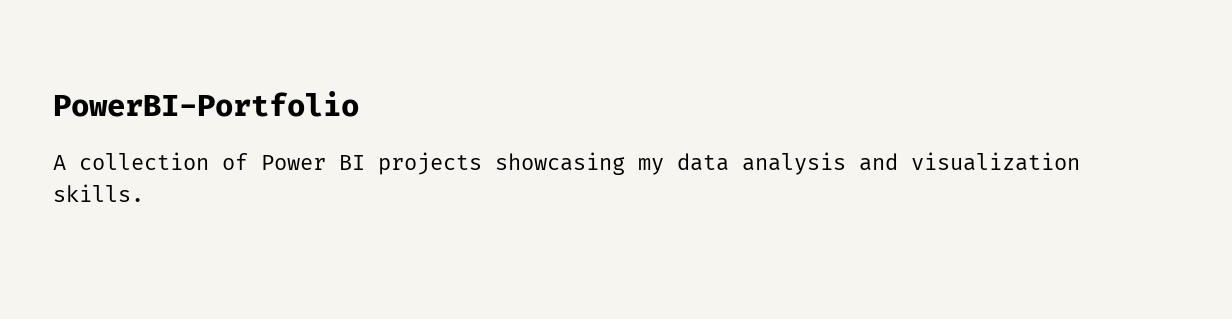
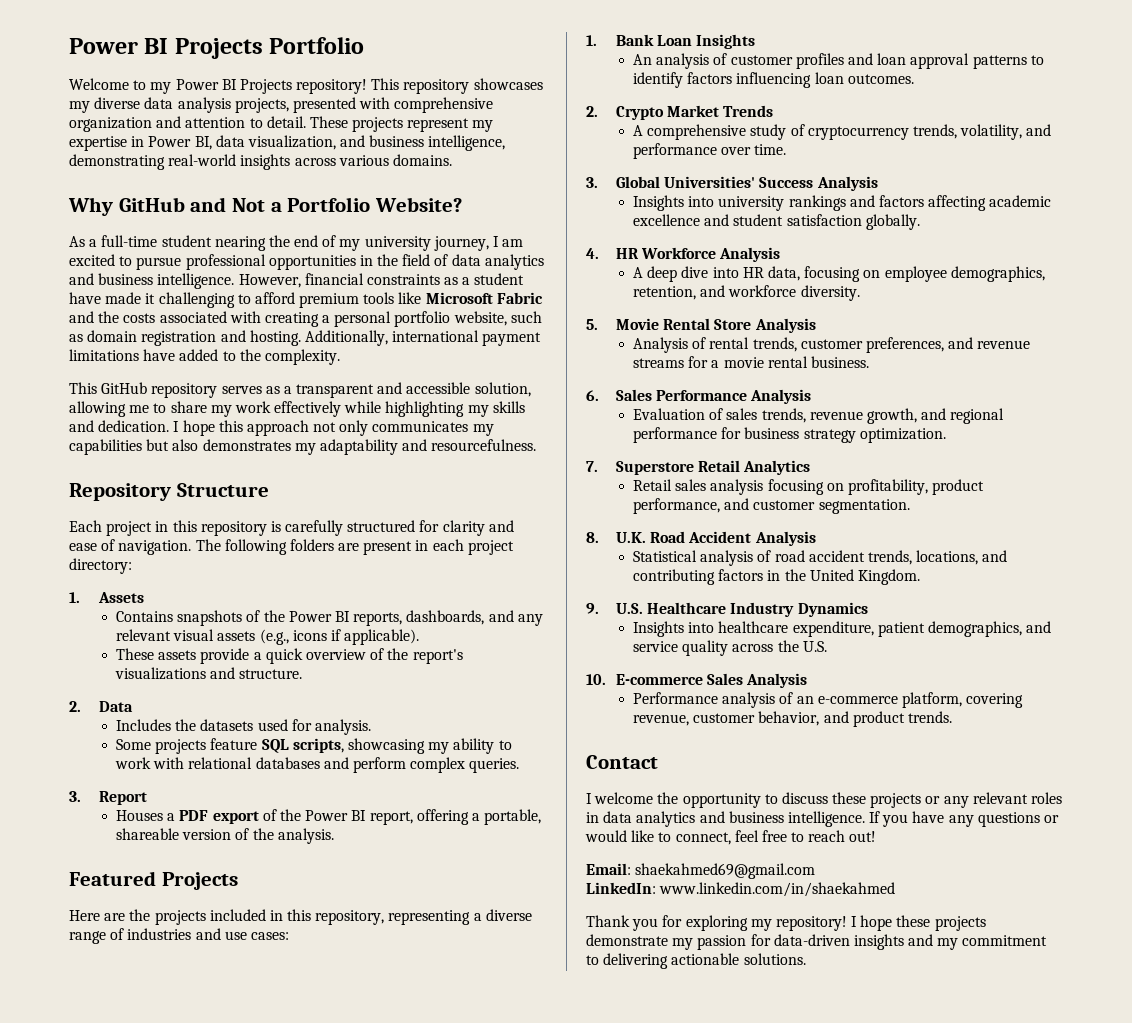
- PowerBI-Portfolio
- A collection of Power BI projects showcasing my data analysis and visualization skills.
+ Power BI Projects Portfolio
+ Welcome to my Power BI Projects repository! This repository showcases my diverse data analysis projects, presented with comprehensive organization and attention to detail. These projects represent my expertise in Power BI, data visualization, and business intelligence, demonstrating real-world insights across various domains.
+ Why GitHub and Not a Portfolio Website?
+ As a full-time student nearing the end of my university journey, I am excited to pursue professional opportunities in the field of data analytics and business intelligence. However, financial constraints as a student have made it challenging to afford premium tools like Microsoft Fabric and the costs associated with creating a personal portfolio website, such as domain registration and hosting. Additionally, international payment limitations have added to the complexity.
+ This GitHub repository serves as a transparent and accessible solution, allowing me to share my work effectively while highlighting my skills and dedication. I hope this approach not only communicates my capabilities but also demonstrates my adaptability and resourcefulness.
+ Repository Structure
+ Each project in this repository is carefully structured for clarity and ease of navigation. The following folders are present in each project directory:
+ 1. Assets
+ Contains snapshots of the Power BI reports, dashboards, and any relevant visual assets (e.g., icons if applicable).
+ These assets provide a quick overview of the report's visualizations and structure.
+ 2. Data
+ Includes the datasets used for analysis.
+ Some projects feature SQL scripts, showcasing my ability to work with relational databases and perform complex queries.
+ 3. Report
+ Houses a PDF export of the Power BI report, offering a portable, shareable version of the analysis.
+ Featured Projects
+ Here are the projects included in this repository, representing a diverse range of industries and use cases:
+ 1. Bank Loan Insights
+ An analysis of customer profiles and loan approval patterns to identify factors influencing loan outcomes.
+ 2. Crypto Market Trends
+ A comprehensive study of cryptocurrency trends, volatility, and performance over time.
+ 3. Global Universities' Success Analysis
+ Insights into university rankings and factors affecting academic excellence and student satisfaction globally.
+ 4. HR Workforce Analysis
+ A deep dive into HR data, focusing on employee demographics, retention, and workforce diversity.
+ 5. Movie Rental Store Analysis
+ Analysis of rental trends, customer preferences, and revenue streams for a movie rental business.
+ 6. Sales Performance Analysis
+ Evaluation of sales trends, revenue growth, and regional performance for business strategy optimization.
+ 7. Superstore Retail Analytics
+ Retail sales analysis focusing on profitability, product performance, and customer segmentation.
+ 8. U.K. Road Accident Analysis
+ Statistical analysis of road accident trends, locations, and contributing factors in the United Kingdom.
+ 9. U.S. Healthcare Industry Dynamics
+ Insights into healthcare expenditure, patient demographics, and service quality across the U.S.
+ 10. E-commerce Sales Analysis
+ Performance analysis of an e-commerce platform, covering revenue, customer behavior, and product trends.
+ Contact
+ I welcome the opportunity to discuss these projects or any relevant roles in data analytics and business intelligence. If you have any questions or would like to connect, feel free to reach out!
+ Email: shaekahmed69@gmail.com
+ LinkedIn: www.linkedin.com/in/shaekahmed
+ Thank you for exploring my repository! I hope these projects demonstrate my passion for data-driven insights and my commitment to delivering actionable solutions.

